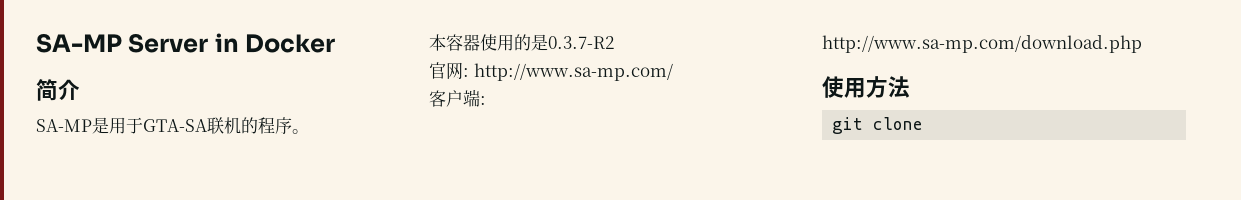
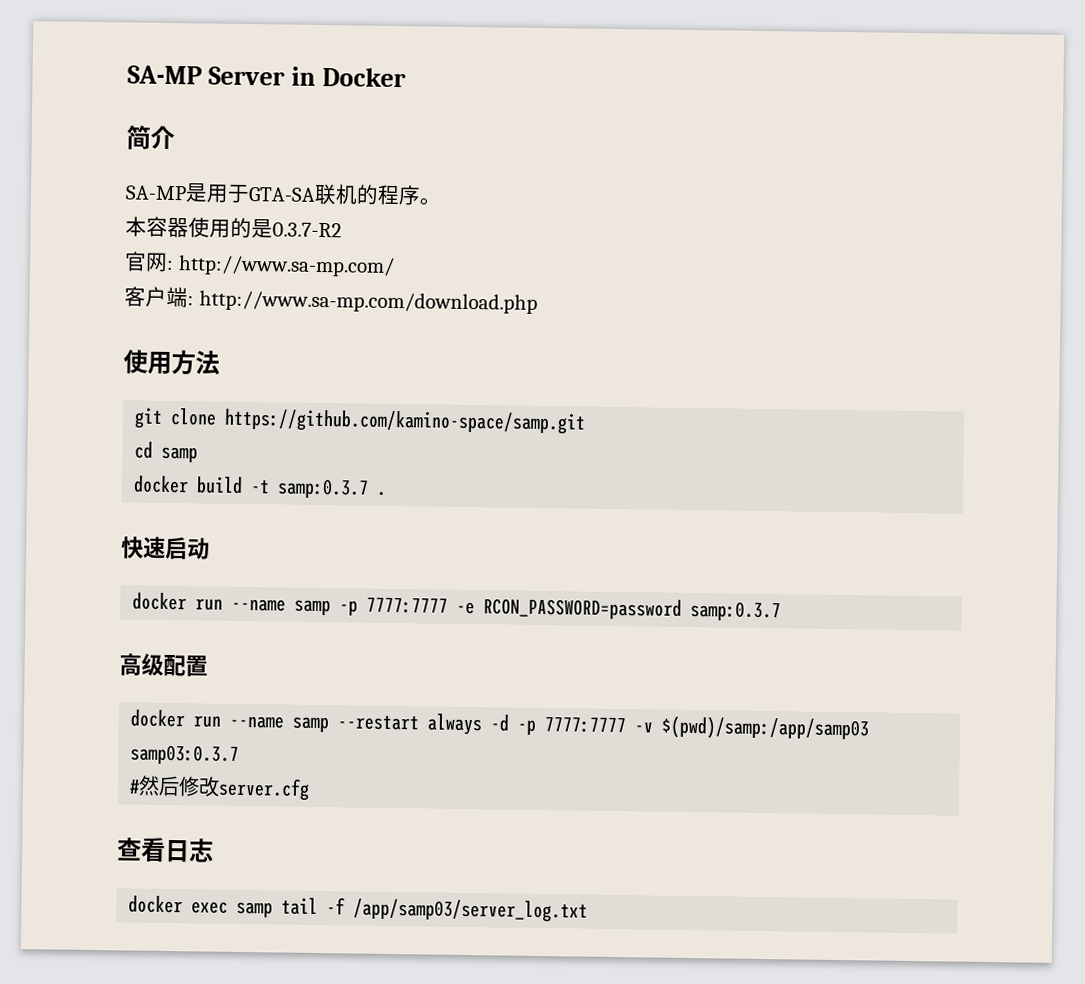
- git clone
+ git clone https://github.com/kamino-space/samp.git
+ cd samp
+ docker build -t samp:0.3.7 .
+ 快速启动
+ docker run --name samp -p 7777:7777 -e RCON_PASSWORD=password samp:0.3.7
+ 高级配置
+ docker run --name samp --restart always -d -p 7777:7777 -v $(pwd)/samp:/app/samp03 samp03:0.3.7
+ #然后修改server.cfg
+ 查看日志
+ docker exec samp tail -f /app/samp03/server_log.txt

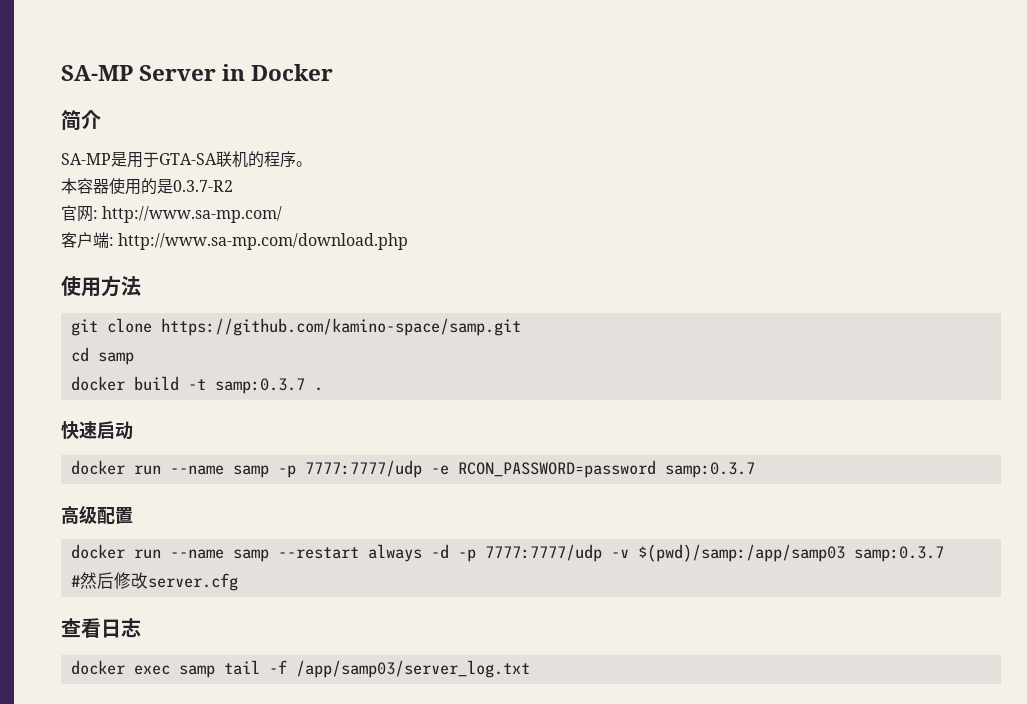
- docker run --name samp -p 7777:7777 -e RCON_PASSWORD=password samp:0.3.7
+ docker run --name samp -p 7777:7777/udp -e RCON_PASSWORD=password samp:0.3.7
- docker run --name samp --restart always -d -p 7777:7777 -v $(pwd)/samp:/app/samp03 samp03:0.3.7
+ docker run --name samp --restart always -d -p 7777:7777/udp -v $(pwd)/samp:/app/samp03 samp:0.3.7

